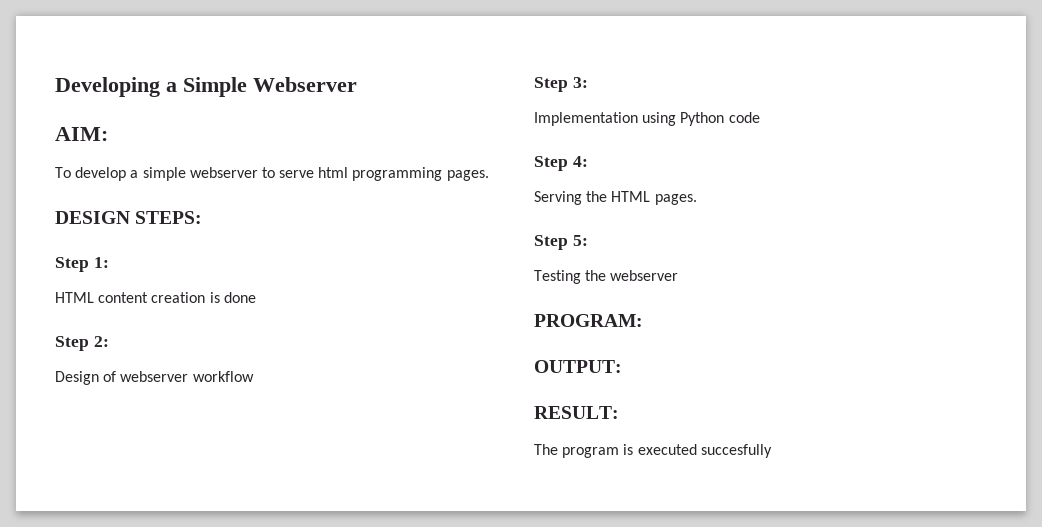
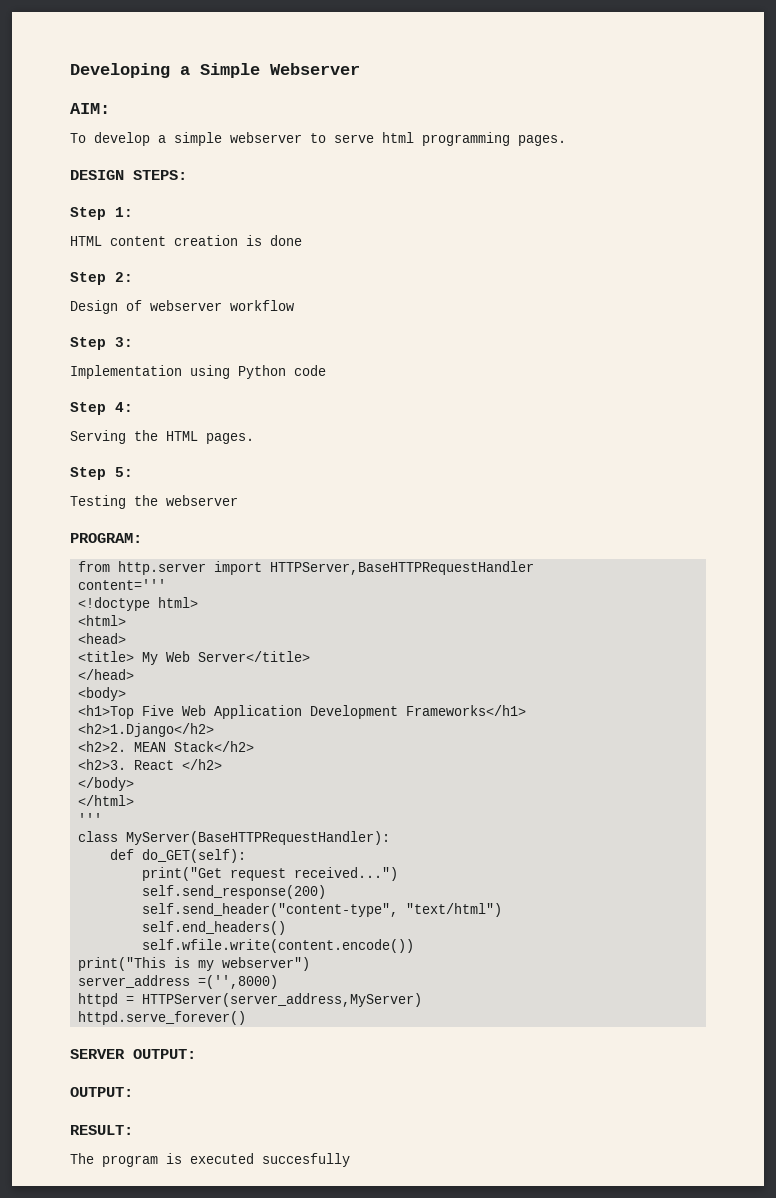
+ from http.server import HTTPServer,BaseHTTPRequestHandler
+ content='''
+ <!doctype html>
+ <html>
+ <head>
+ <title> My Web Server</title>
+ </head>
+ <body>
+ <h1>Top Five Web Application Development Frameworks</h1>
+ <h2>1.Django</h2>
+ <h2>2. MEAN Stack</h2>
+ <h2>3. React </h2>
+ </body>
+ </html>
+ '''
+ class MyServer(BaseHTTPRequestHandler):
+ def do_GET(self):
+ print("Get request received...")
+ self.send_response(200)
+ self.send_header("content-type", "text/html")
+ self.end_headers()
+ self.wfile.write(content.encode())
+ print("This is my webserver")
+ server_address =('',8000)
+ httpd = HTTPServer(server_address,MyServer)
+ httpd.serve_forever()
+ SERVER OUTPUT:

